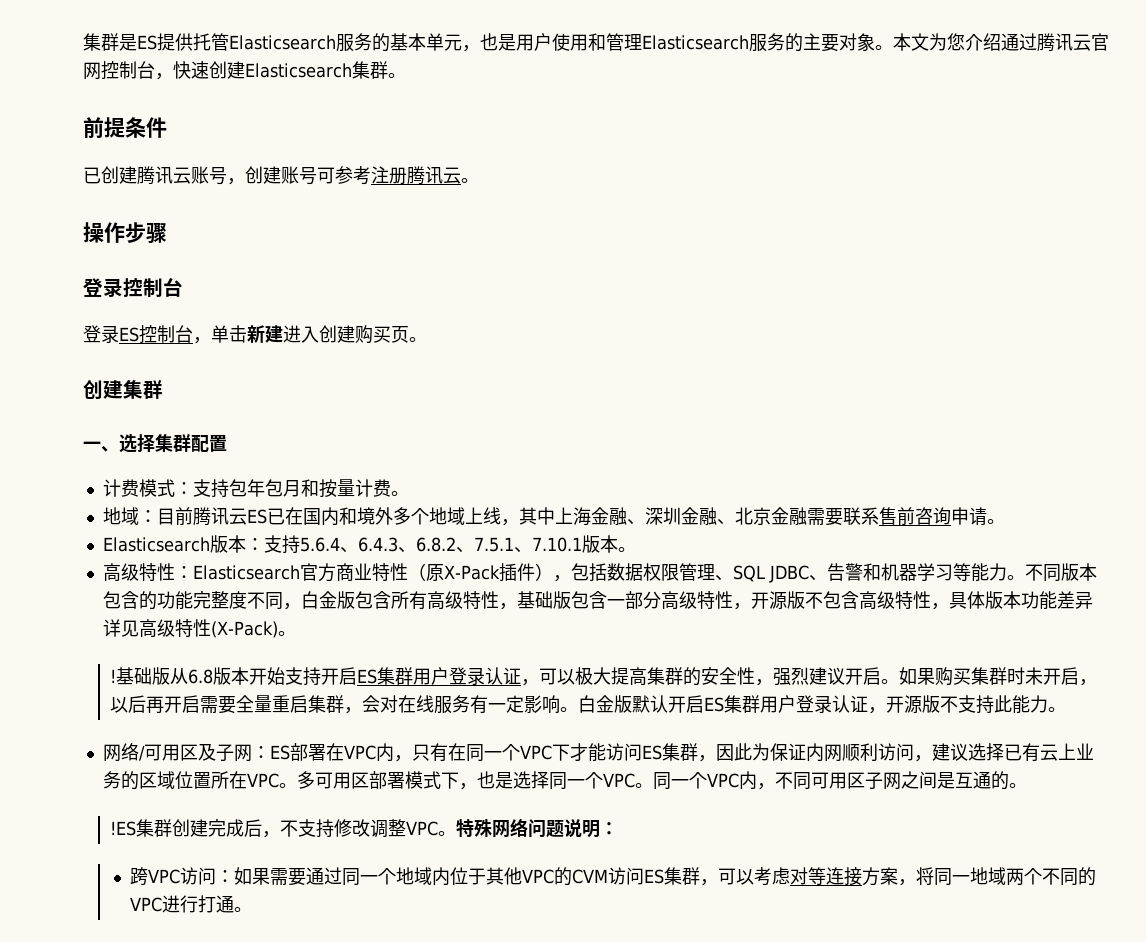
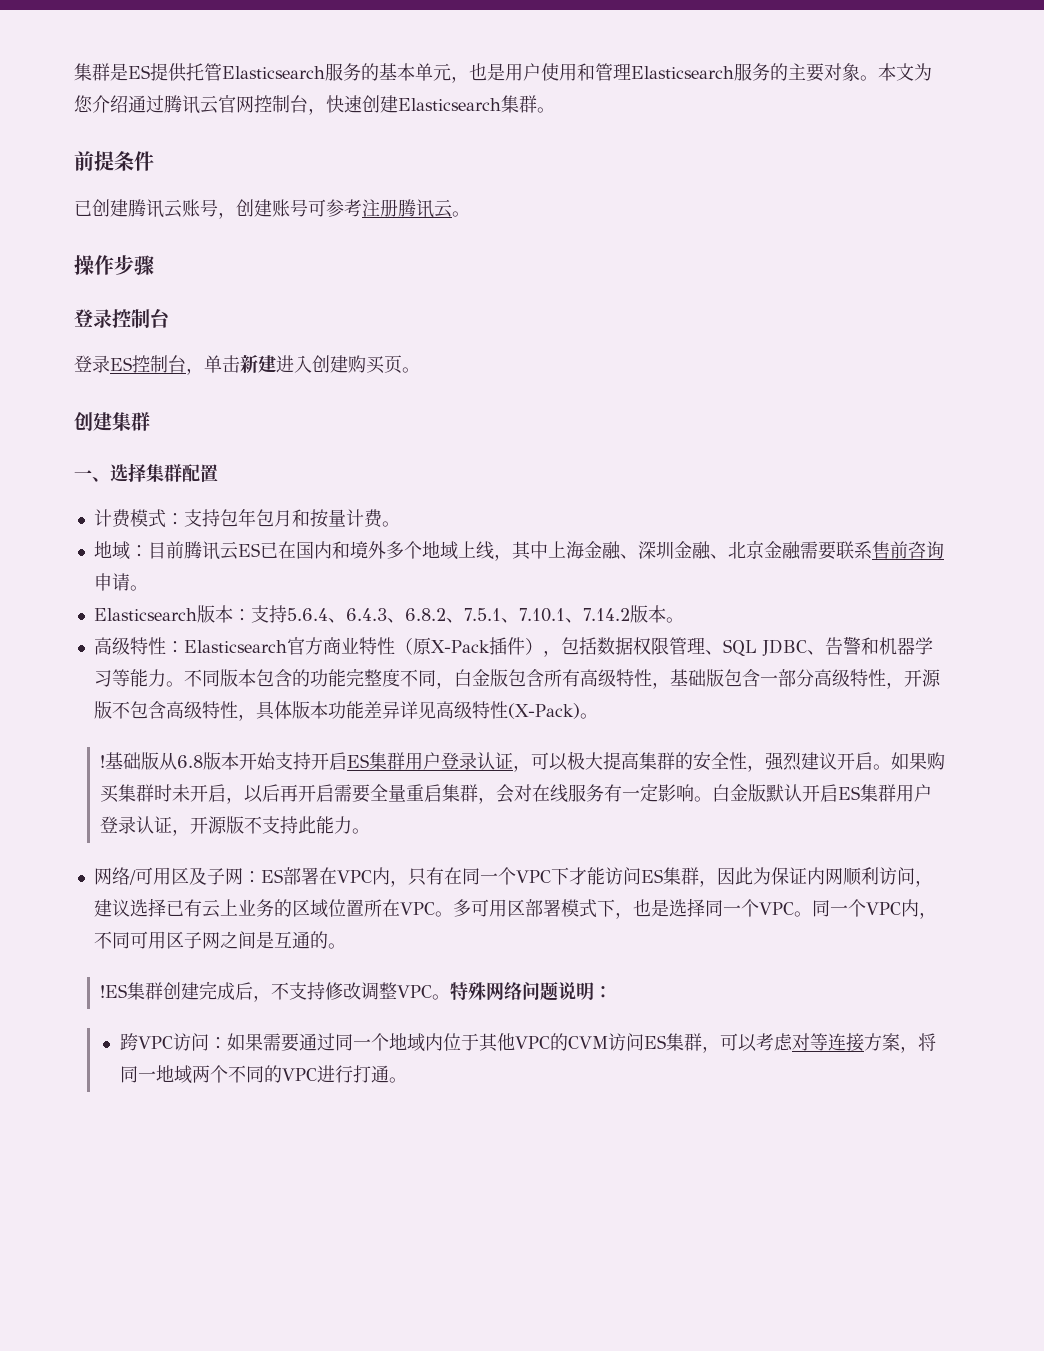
- Elasticsearch版本：支持5.6.4、6.4.3、6.8.2、7.5.1、7.10.1版本。
+ Elasticsearch版本：支持5.6.4、6.4.3、6.8.2、7.5.1、7.10.1、7.14.2版本。

